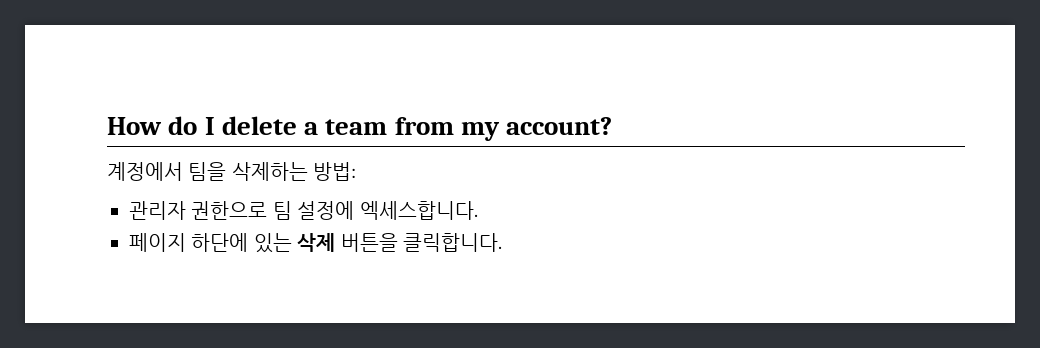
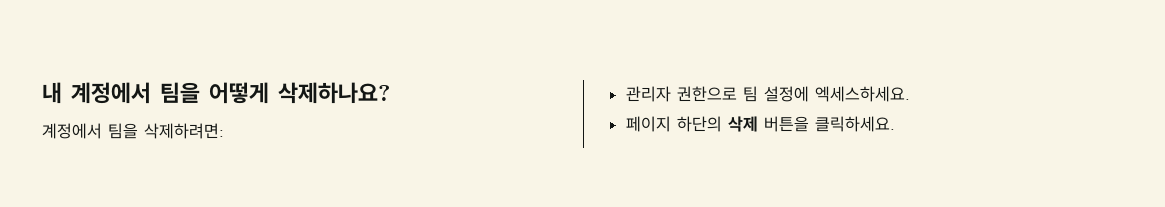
- How do I delete a team from my account?
- 계정에서 팀을 삭제하는 방법:
+ 내 계정에서 팀을 어떻게 삭제하나요?
+ 계정에서 팀을 삭제하려면:
- 관리자 권한으로 팀 설정에 엑세스합니다.
+ 관리자 권한으로 팀 설정에 엑세스하세요.
- 페이지 하단에 있는 삭제 버튼을 클릭합니다.
+ 페이지 하단의 삭제 버튼을 클릭하세요.

